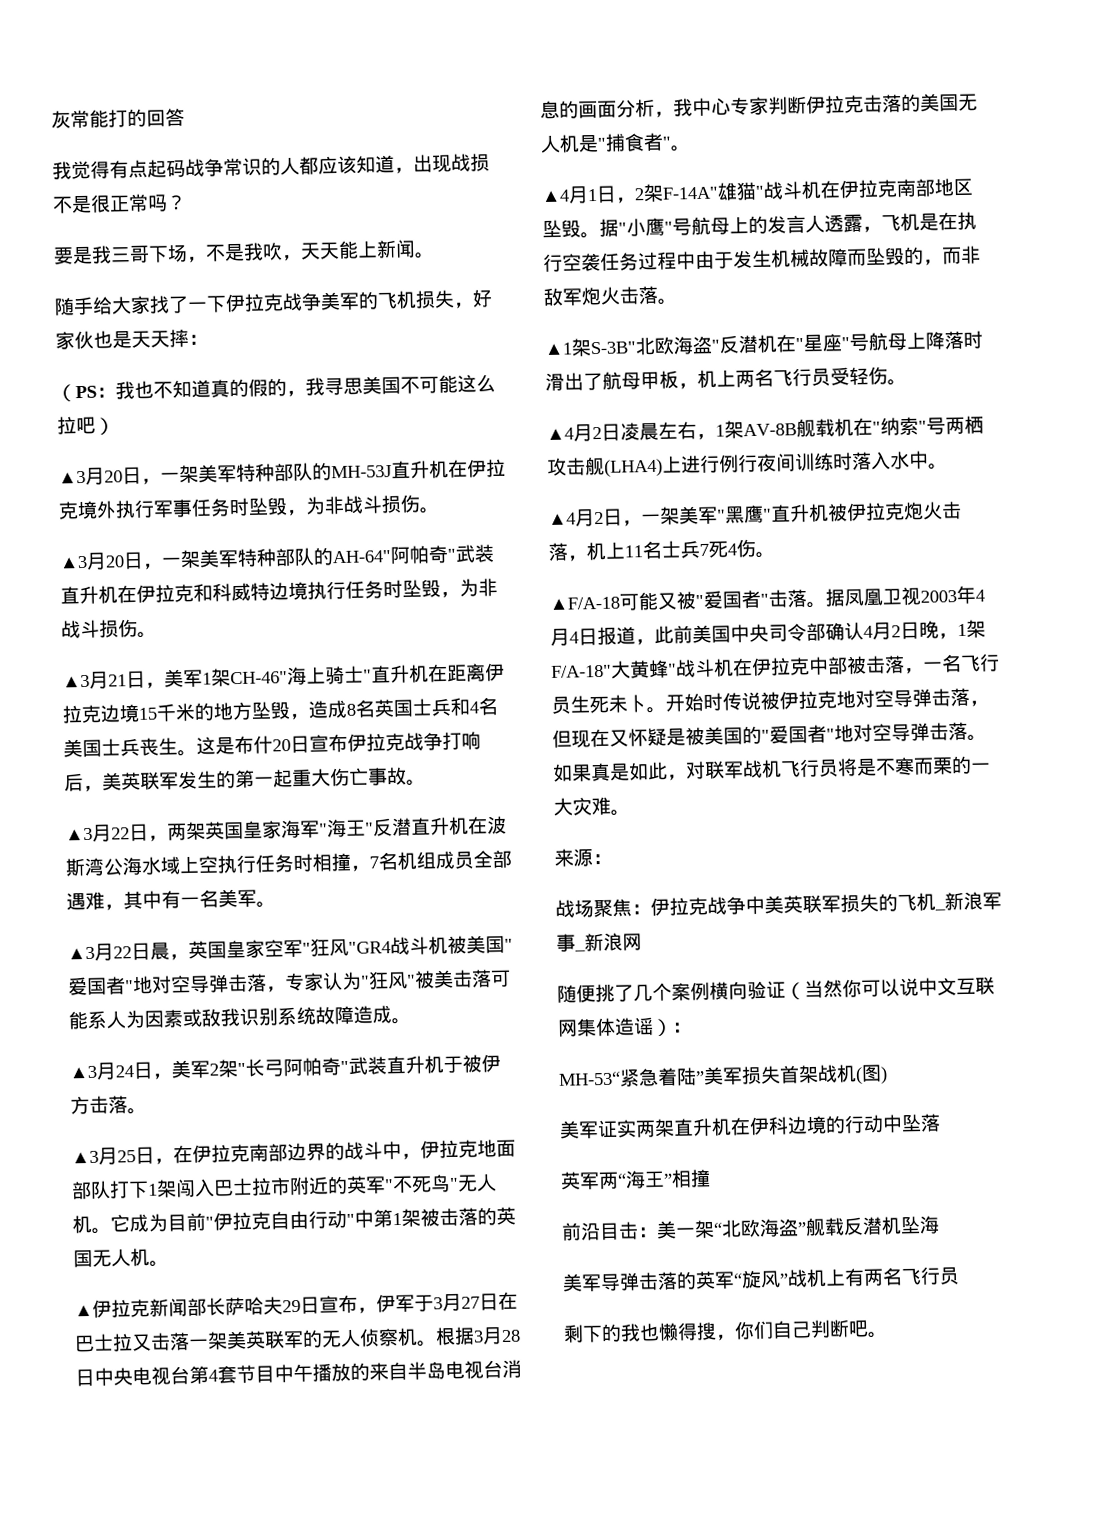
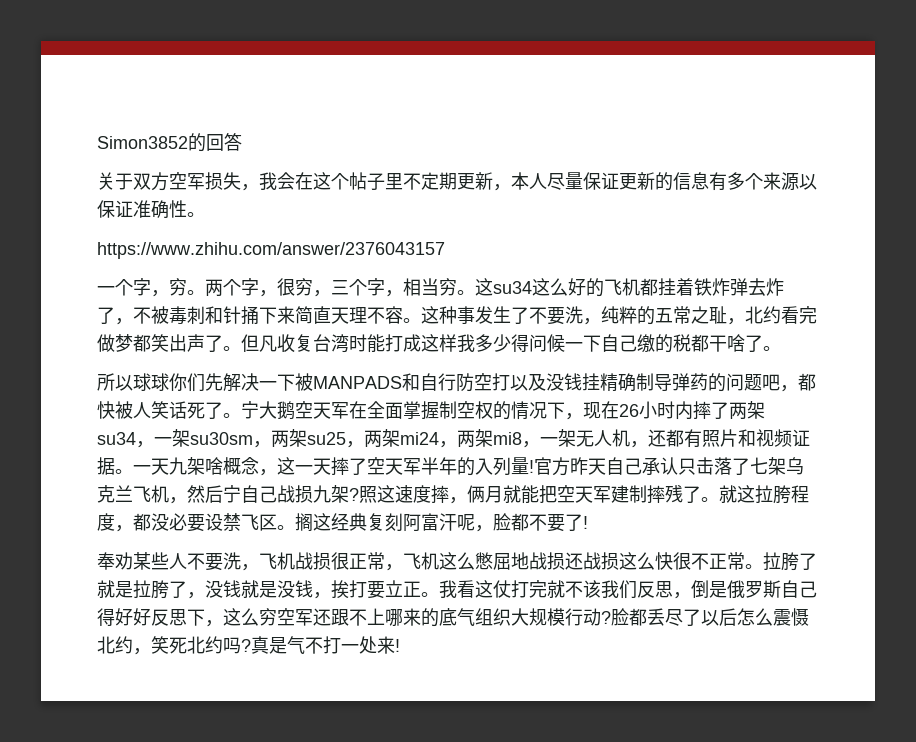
- 灰常能打的回答
+ Simon3852的回答
- 我觉得有点起码战争常识的人都应该知道，出现战损不是很正常吗？
- 要是我三哥下场，不是我吹，天天能上新闻。
- 随手给大家找了一下伊拉克战争美军的飞机损失，好家伙也是天天摔：
- （PS：我也不知道真的假的，我寻思美国不可能这么拉吧）
- ▲3月20日，一架美军特种部队的MH-53J直升机在伊拉克境外执行军事任务时坠毁，为非战斗损伤。
- ▲3月20日，一架美军特种部队的AH-64"阿帕奇"武装直升机在伊拉克和科威特边境执行任务时坠毁，为非战斗损伤。
- ▲3月21日，美军1架CH-46"海上骑士"直升机在距离伊拉克边境15千米的地方坠毁，造成8名英国士兵和4名美国士兵丧生。这是布什20日宣布伊拉克战争打响后，美英联军发生的第一起重大伤亡事故。
- ▲3月22日，两架英国皇家海军"海王"反潜直升机在波斯湾公海水域上空执行任务时相撞，7名机组成员全部遇难，其中有一名美军。
- ▲3月22日晨，英国皇家空军"狂风"GR4战斗机被美国"爱国者"地对空导弹击落，专家认为"狂风"被美击落可能系人为因素或敌我识别系统故障造成。
- ▲3月24日，美军2架"长弓阿帕奇"武装直升机于被伊方击落。
- ▲3月25日，在伊拉克南部边界的战斗中，伊拉克地面部队打下1架闯入巴士拉市附近的英军"不死鸟"无人机。它成为目前"伊拉克自由行动"中第1架被击落的英国无人机。
- ▲伊拉克新闻部长萨哈夫29日宣布，伊军于3月27日在巴士拉又击落一架美英联军的无人侦察机。根据3月28日中央电视台第4套节目中午播放的来自半岛电视台消息的画面分析，我中心专家判断伊拉克击落的美国无人机是"捕食者"。
- ▲4月1日，2架F-14A"雄猫"战斗机在伊拉克南部地区坠毁。据"小鹰"号航母上的发言人透露，飞机是在执行空袭任务过程中由于发生机械故障而坠毁的，而非敌军炮火击落。
- ▲1架S-3B"北欧海盗"反潜机在"星座"号航母上降落时滑出了航母甲板，机上两名飞行员受轻伤。
- ▲4月2日凌晨左右，1架AV-8B舰载机在"纳索"号两栖攻击舰(LHA4)上进行例行夜间训练时落入水中。
- ▲4月2日，一架美军"黑鹰"直升机被伊拉克炮火击落，机上11名士兵7死4伤。
- ▲F/A-18可能又被"爱国者"击落。据凤凰卫视2003年4月4日报道，此前美国中央司令部确认4月2日晚，1架F/A-18"大黄蜂"战斗机在伊拉克中部被击落，一名飞行员生死未卜。开始时传说被伊拉克地对空导弹击落，但现在又怀疑是被美国的"爱国者"地对空导弹击落。如果真是如此，对联军战机飞行员将是不寒而栗的一大灾难。
- 来源：
- 战场聚焦：伊拉克战争中美英联军损失的飞机_新浪军事_新浪网
- 随便挑了几个案例横向验证（当然你可以说中文互联网集体造谣）：
- MH-53“紧急着陆”美军损失首架战机(图)
- 美军证实两架直升机在伊科边境的行动中坠落
- 英军两“海王”相撞
- 前沿目击：美一架“北欧海盗”舰载反潜机坠海
- 美军导弹击落的英军“旋风”战机上有两名飞行员
- 剩下的我也懒得搜，你们自己判断吧。
+ 关于双方空军损失，我会在这个帖子里不定期更新，本人尽量保证更新的信息有多个来源以保证准确性。
+ https://www.zhihu.com/answer/2376043157
+ 一个字，穷。两个字，很穷，三个字，相当穷。这su34这么好的飞机都挂着铁炸弹去炸了，不被毒刺和针捅下来简直天理不容。这种事发生了不要洗，纯粹的五常之耻，北约看完做梦都笑出声了。但凡收复台湾时能打成这样我多少得问候一下自己缴的税都干啥了。
+ 所以球球你们先解决一下被MANPADS和自行防空打以及没钱挂精确制导弹药的问题吧，都快被人笑话死了。宁大鹅空天军在全面掌握制空权的情况下，现在26小时内摔了两架su34，一架su30sm，两架su25，两架mi24，两架mi8，一架无人机，还都有照片和视频证据。一天九架啥概念，这一天摔了空天军半年的入列量!官方昨天自己承认只击落了七架乌克兰飞机，然后宁自己战损九架?照这速度摔，俩月就能把空天军建制摔残了。就这拉胯程度，都没必要设禁飞区。搁这经典复刻阿富汗呢，脸都不要了!
+ 奉劝某些人不要洗，飞机战损很正常，飞机这么憋屈地战损还战损这么快很不正常。拉胯了就是拉胯了，没钱就是没钱，挨打要立正。我看这仗打完就不该我们反思，倒是俄罗斯自己得好好反思下，这么穷空军还跟不上哪来的底气组织大规模行动?脸都丢尽了以后怎么震慑北约，笑死北约吗?真是气不打一处来!

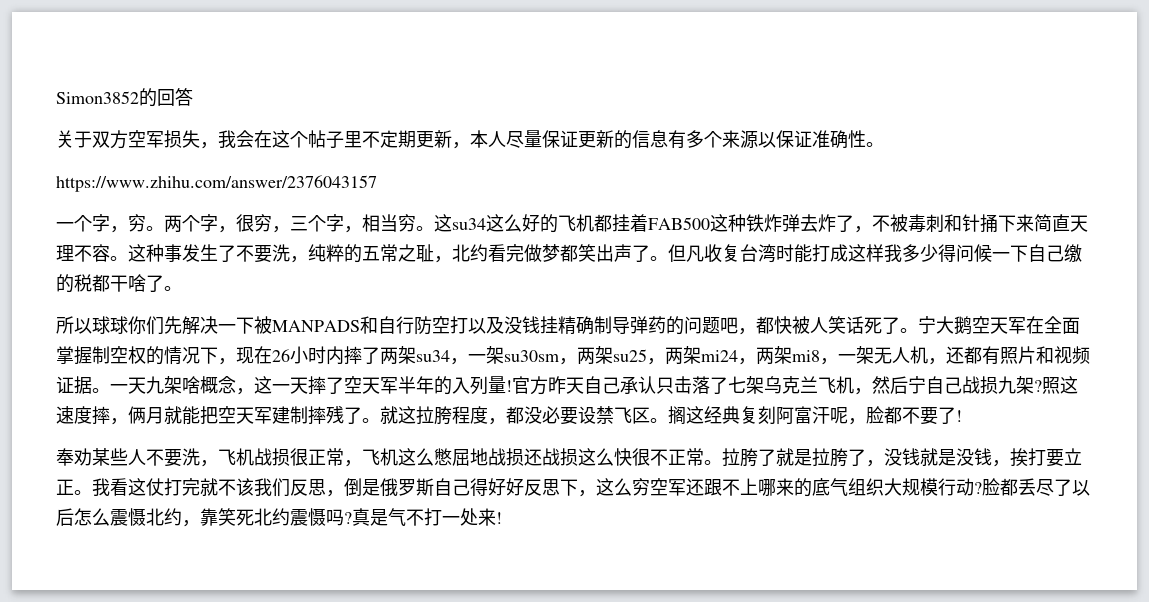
- 这su34这么好的飞机都挂着铁炸弹去炸了，不被毒刺和针捅下来简直天理不容。
+ 这su34这么好的飞机都挂着FAB500这种铁炸弹去炸了，不被毒刺和针捅下来简直天理不容。
- 脸都丢尽了以后怎么震慑北约，笑死北约吗?
+ 脸都丢尽了以后怎么震慑北约，靠笑死北约震慑吗?

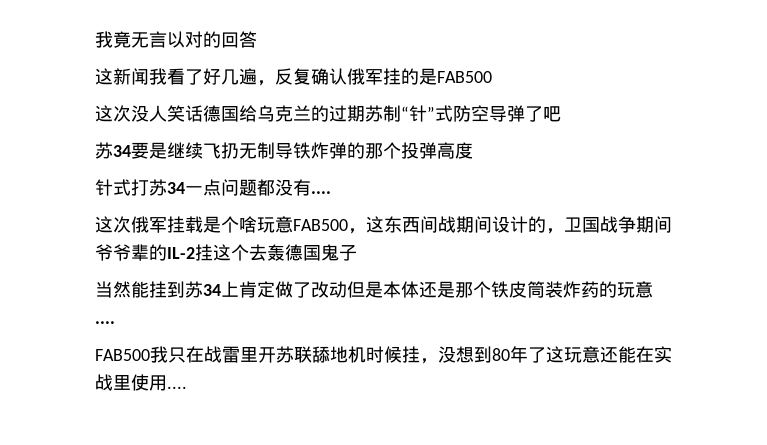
- Simon3852的回答
+ 我竟无言以对的回答
- 关于双方空军损失，我会在这个帖子里不定期更新，本人尽量保证更新的信息有多个来源以保证准确性。
- https://www.zhihu.com/answer/2376043157
- 一个字，穷。两个字，很穷，三个字，相当穷。这su34这么好的飞机都挂着FAB500这种铁炸弹去炸了，不被毒刺和针捅下来简直天理不容。这种事发生了不要洗，纯粹的五常之耻，北约看完做梦都笑出声了。但凡收复台湾时能打成这样我多少得问候一下自己缴的税都干啥了。
- 所以球球你们先解决一下被MANPADS和自行防空打以及没钱挂精确制导弹药的问题吧，都快被人笑话死了。宁大鹅空天军在全面掌握制空权的情况下，现在26小时内摔了两架su34，一架su30sm，两架su25，两架mi24，两架mi8，一架无人机，还都有照片和视频证据。一天九架啥概念，这一天摔了空天军半年的入列量!官方昨天自己承认只击落了七架乌克兰飞机，然后宁自己战损九架?照这速度摔，俩月就能把空天军建制摔残了。就这拉胯程度，都没必要设禁飞区。搁这经典复刻阿富汗呢，脸都不要了!
- 奉劝某些人不要洗，飞机战损很正常，飞机这么憋屈地战损还战损这么快很不正常。拉胯了就是拉胯了，没钱就是没钱，挨打要立正。我看这仗打完就不该我们反思，倒是俄罗斯自己得好好反思下，这么穷空军还跟不上哪来的底气组织大规模行动?脸都丢尽了以后怎么震慑北约，靠笑死北约震慑吗?真是气不打一处来!
+ 这新闻我看了好几遍，反复确认俄军挂的是FAB500
+ 这次没人笑话德国给乌克兰的过期苏制“针”式防空导弹了吧
+ 苏34要是继续飞扔无制导铁炸弹的那个投弹高度
+ 针式打苏34一点问题都没有....
+ 这次俄军挂载是个啥玩意FAB500，这东西间战期间设计的，卫国战争期间爷爷辈的IL-2挂这个去轰德国鬼子
+ 当然能挂到苏34上肯定做了改动但是本体还是那个铁皮筒装炸药的玩意....
+ FAB500我只在战雷里开苏联舔地机时候挂，没想到80年了这玩意还能在实战里使用....

